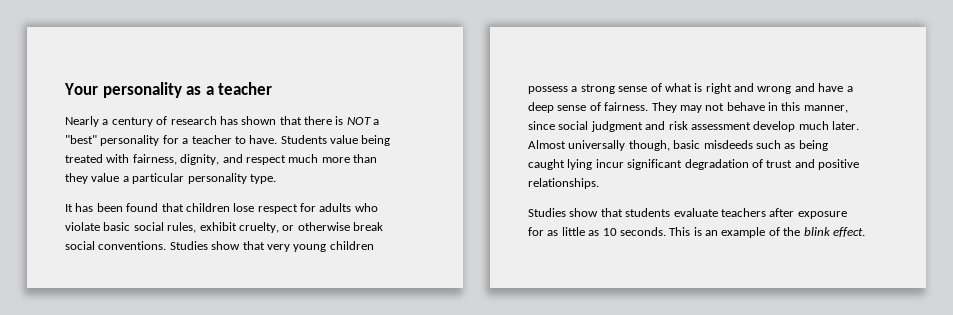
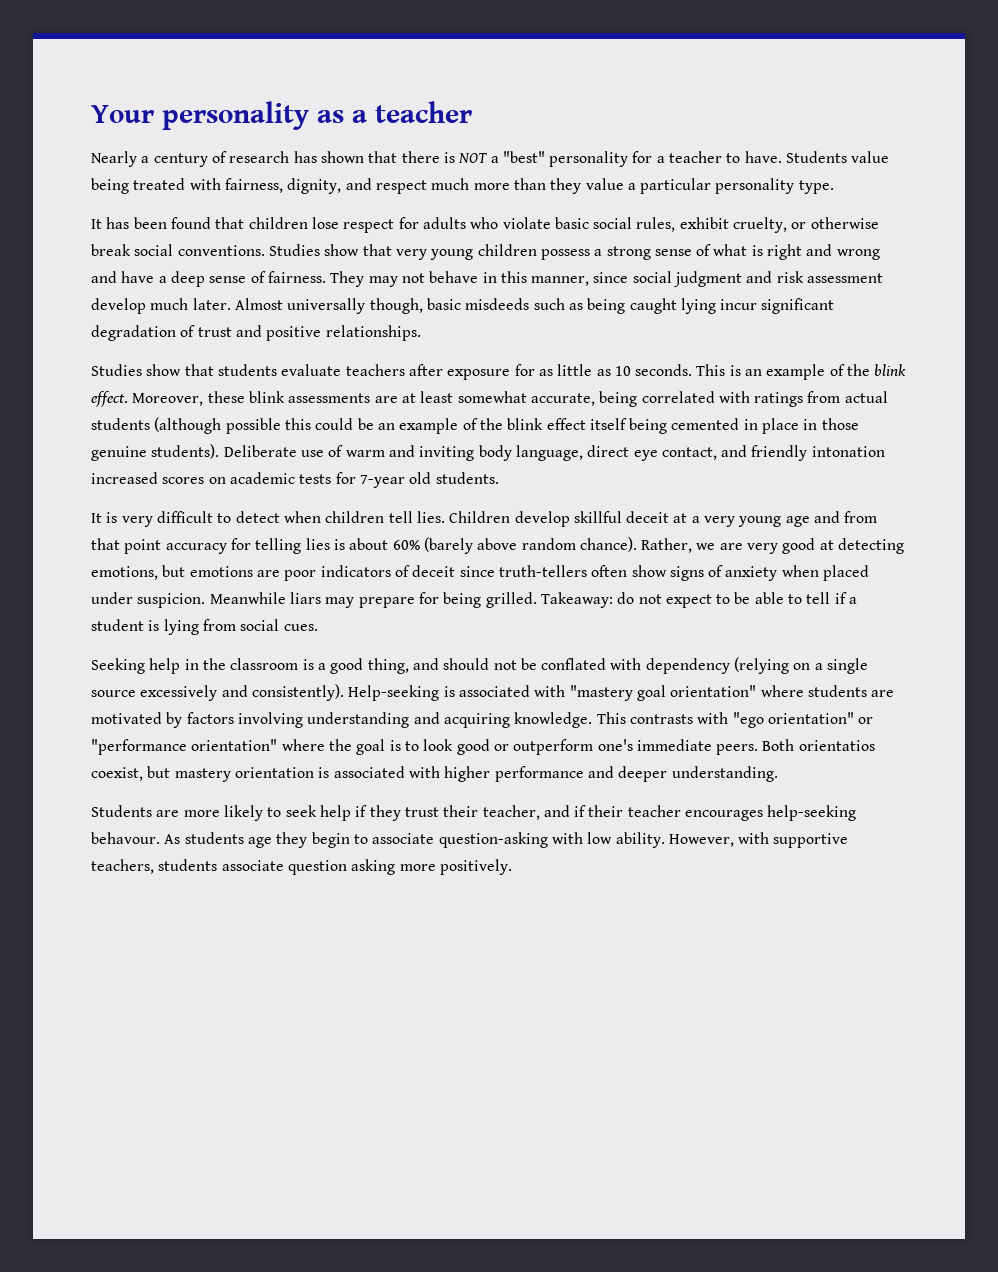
+ Moreover, these blink assessments are at least somewhat accurate, being correlated with ratings from actual students (although possible this could be an example of the blink effect itself being cemented in place in those genuine students). Deliberate use of warm and inviting body language, direct eye contact, and friendly intonation increased scores on academic tests for 7-year old students.
+ It is very difficult to detect when children tell lies. Children develop skillful deceit at a very young age and from that point accuracy for telling lies is about 60% (barely above random chance). Rather, we are very good at detecting emotions, but emotions are poor indicators of deceit since truth-tellers often show signs of anxiety when placed under suspicion. Meanwhile liars may prepare for being grilled. Takeaway: do not expect to be able to tell if a student is lying from social cues.
+ Seeking help in the classroom is a good thing, and should not be conflated with dependency (relying on a single source excessively and consistently). Help-seeking is associated with "mastery goal orientation" where students are motivated by factors involving understanding and acquiring knowledge. This contrasts with "ego orientation" or "performance orientation" where the goal is to look good or outperform one's immediate peers. Both orientatios coexist, but mastery orientation is associated with higher performance and deeper understanding.
+ Students are more likely to seek help if they trust their teacher, and if their teacher encourages help-seeking behavour. As students age they begin to associate question-asking with low ability. However, with supportive teachers, students associate question asking more positively.

